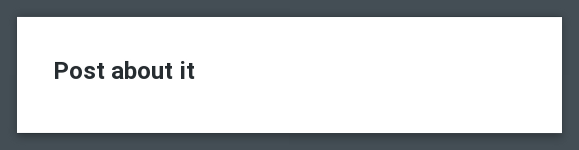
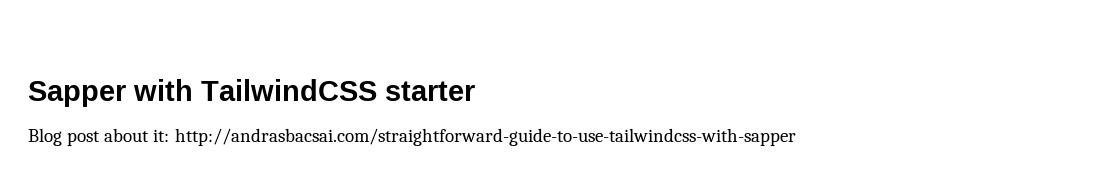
- Post about it
+ Sapper with TailwindCSS starter
+ Blog post about it: http://andrasbacsai.com/straightforward-guide-to-use-tailwindcss-with-sapper

